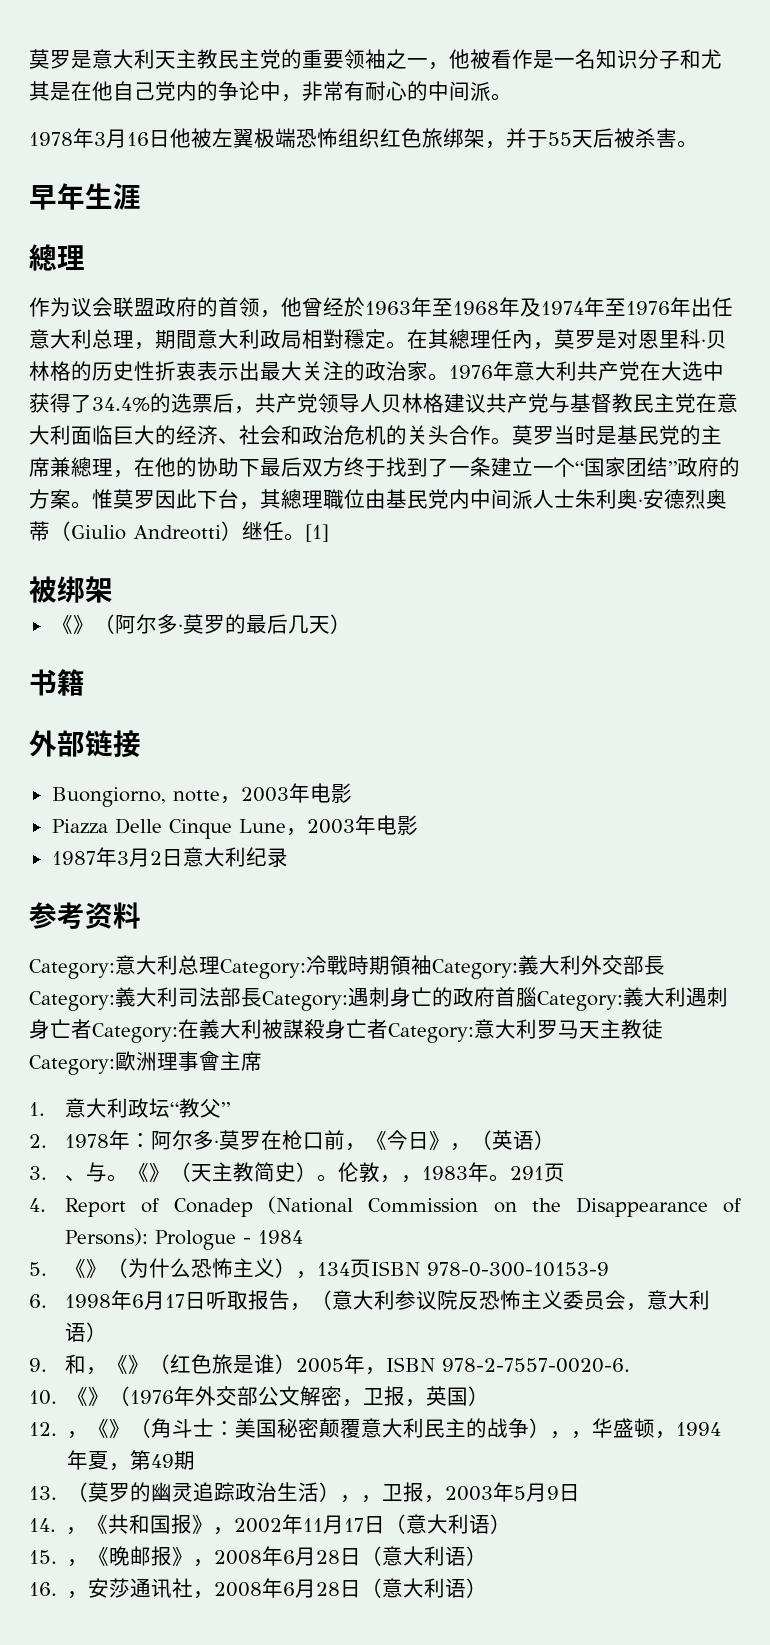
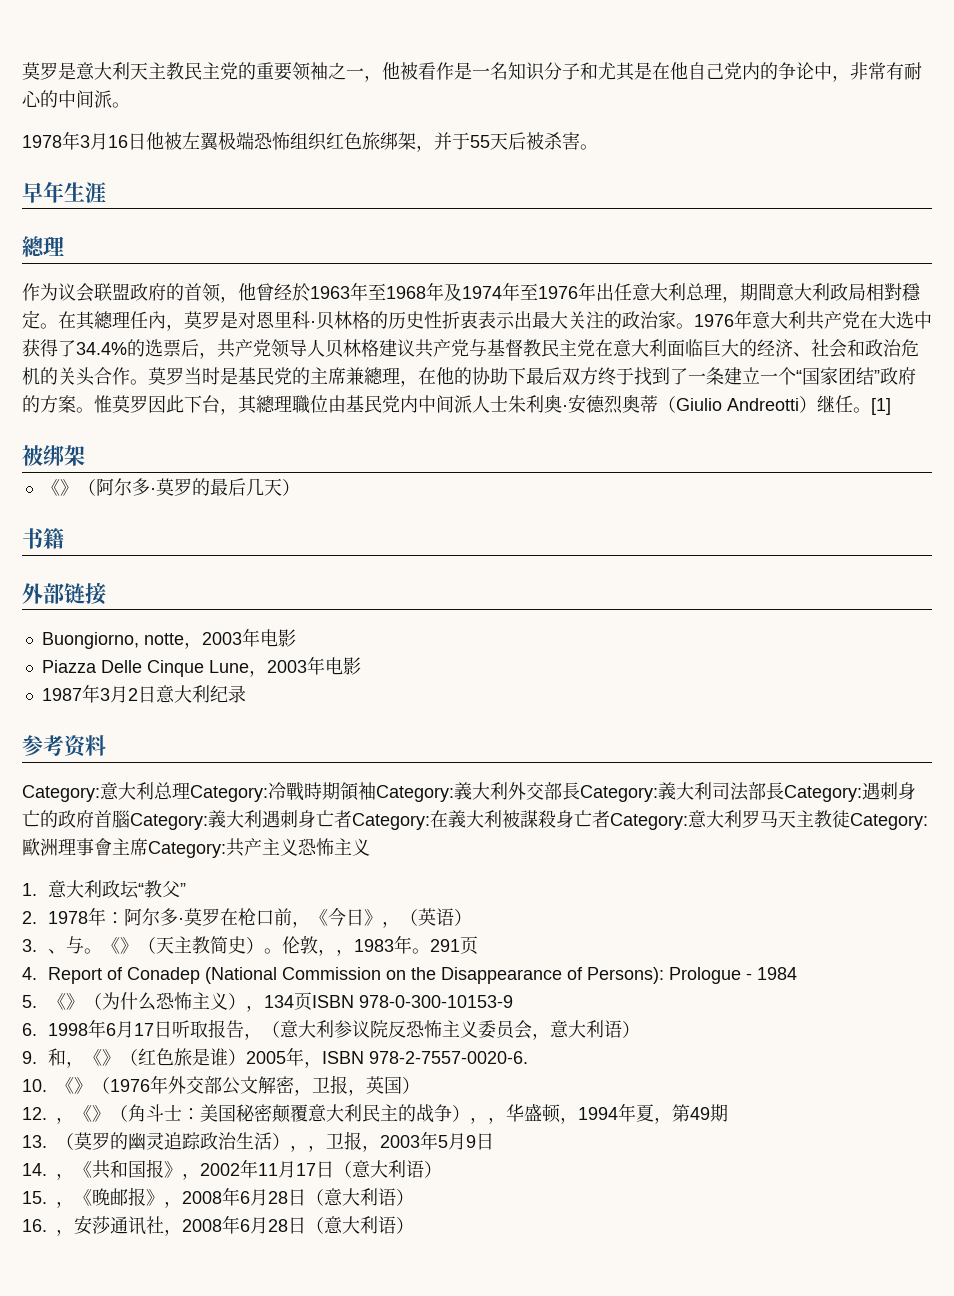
- Category:意大利总理Category:冷戰時期領袖Category:義大利外交部長Category:義大利司法部長Category:遇刺身亡的政府首腦Category:義大利遇刺身亡者Category:在義大利被謀殺身亡者Category:意大利罗马天主教徒Category:歐洲理事會主席
+ Category:意大利总理Category:冷戰時期領袖Category:義大利外交部長Category:義大利司法部長Category:遇刺身亡的政府首腦Category:義大利遇刺身亡者Category:在義大利被謀殺身亡者Category:意大利罗马天主教徒Category:歐洲理事會主席Category:共产主义恐怖主义

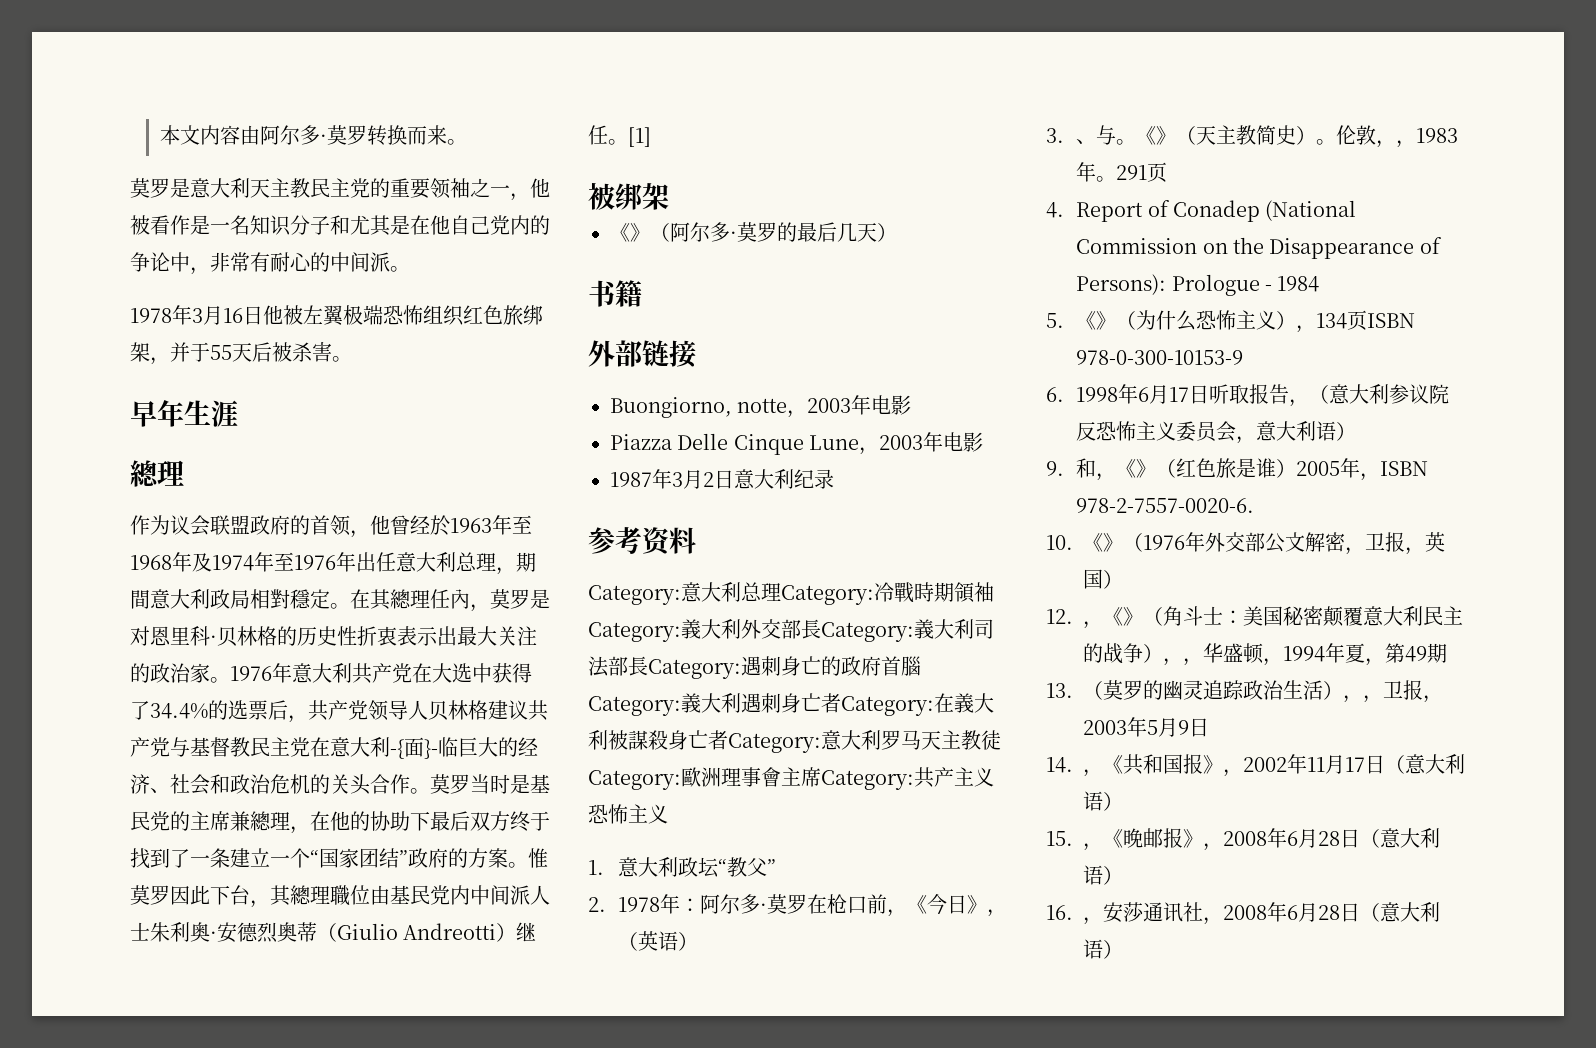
+ 本文内容由阿尔多·莫罗转换而来。
- 1976年意大利共产党在大选中获得了34.4%的选票后，共产党领导人贝林格建议共产党与基督教民主党在意大利面临巨大的经济、社会和政治危机的关头合作。
+ 1976年意大利共产党在大选中获得了34.4%的选票后，共产党领导人贝林格建议共产党与基督教民主党在意大利-{面}-临巨大的经济、社会和政治危机的关头合作。

